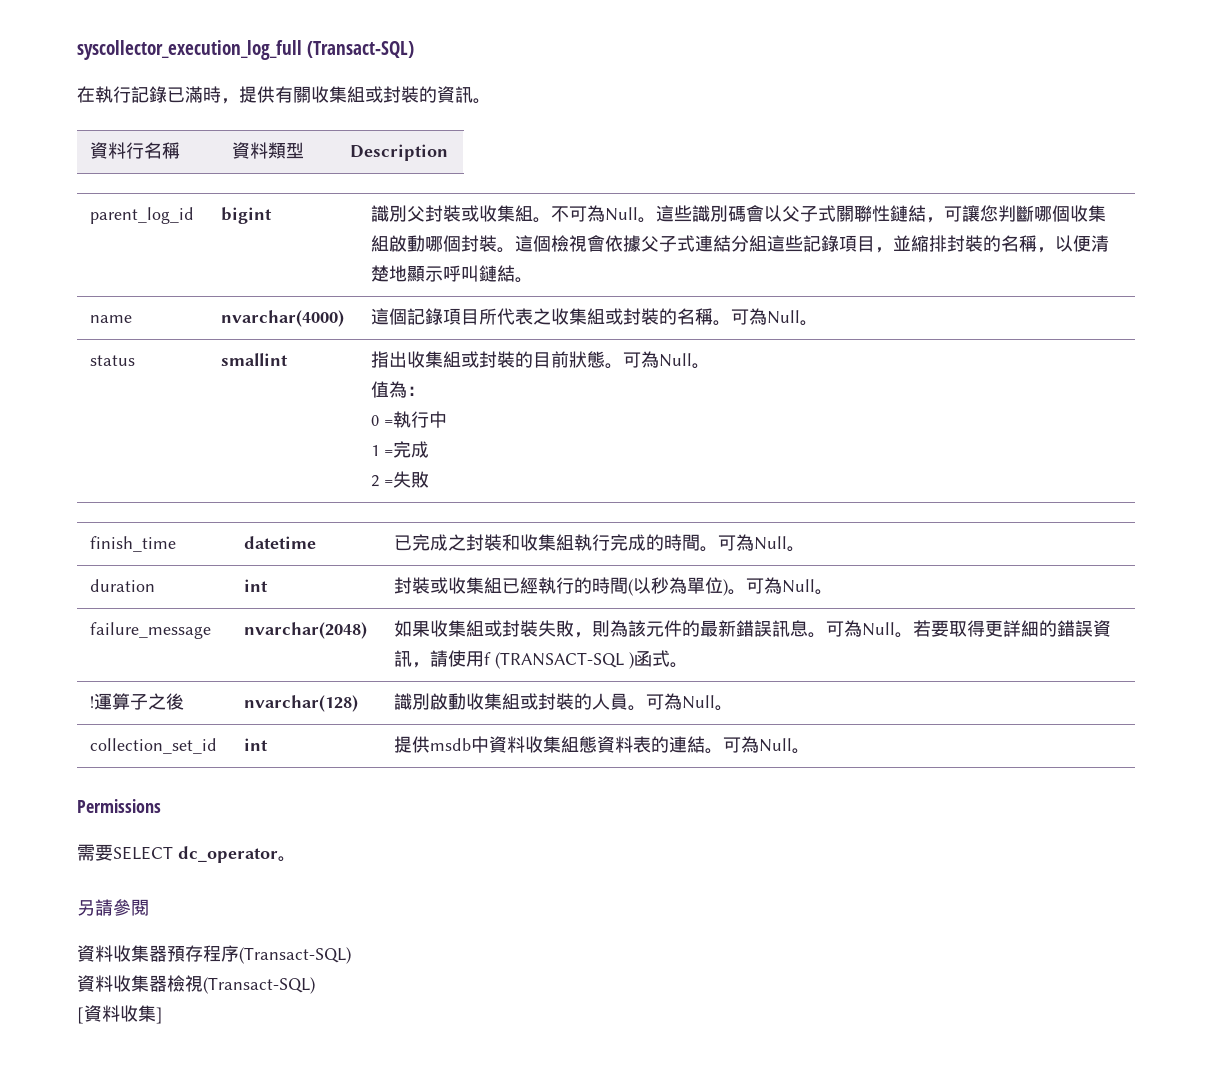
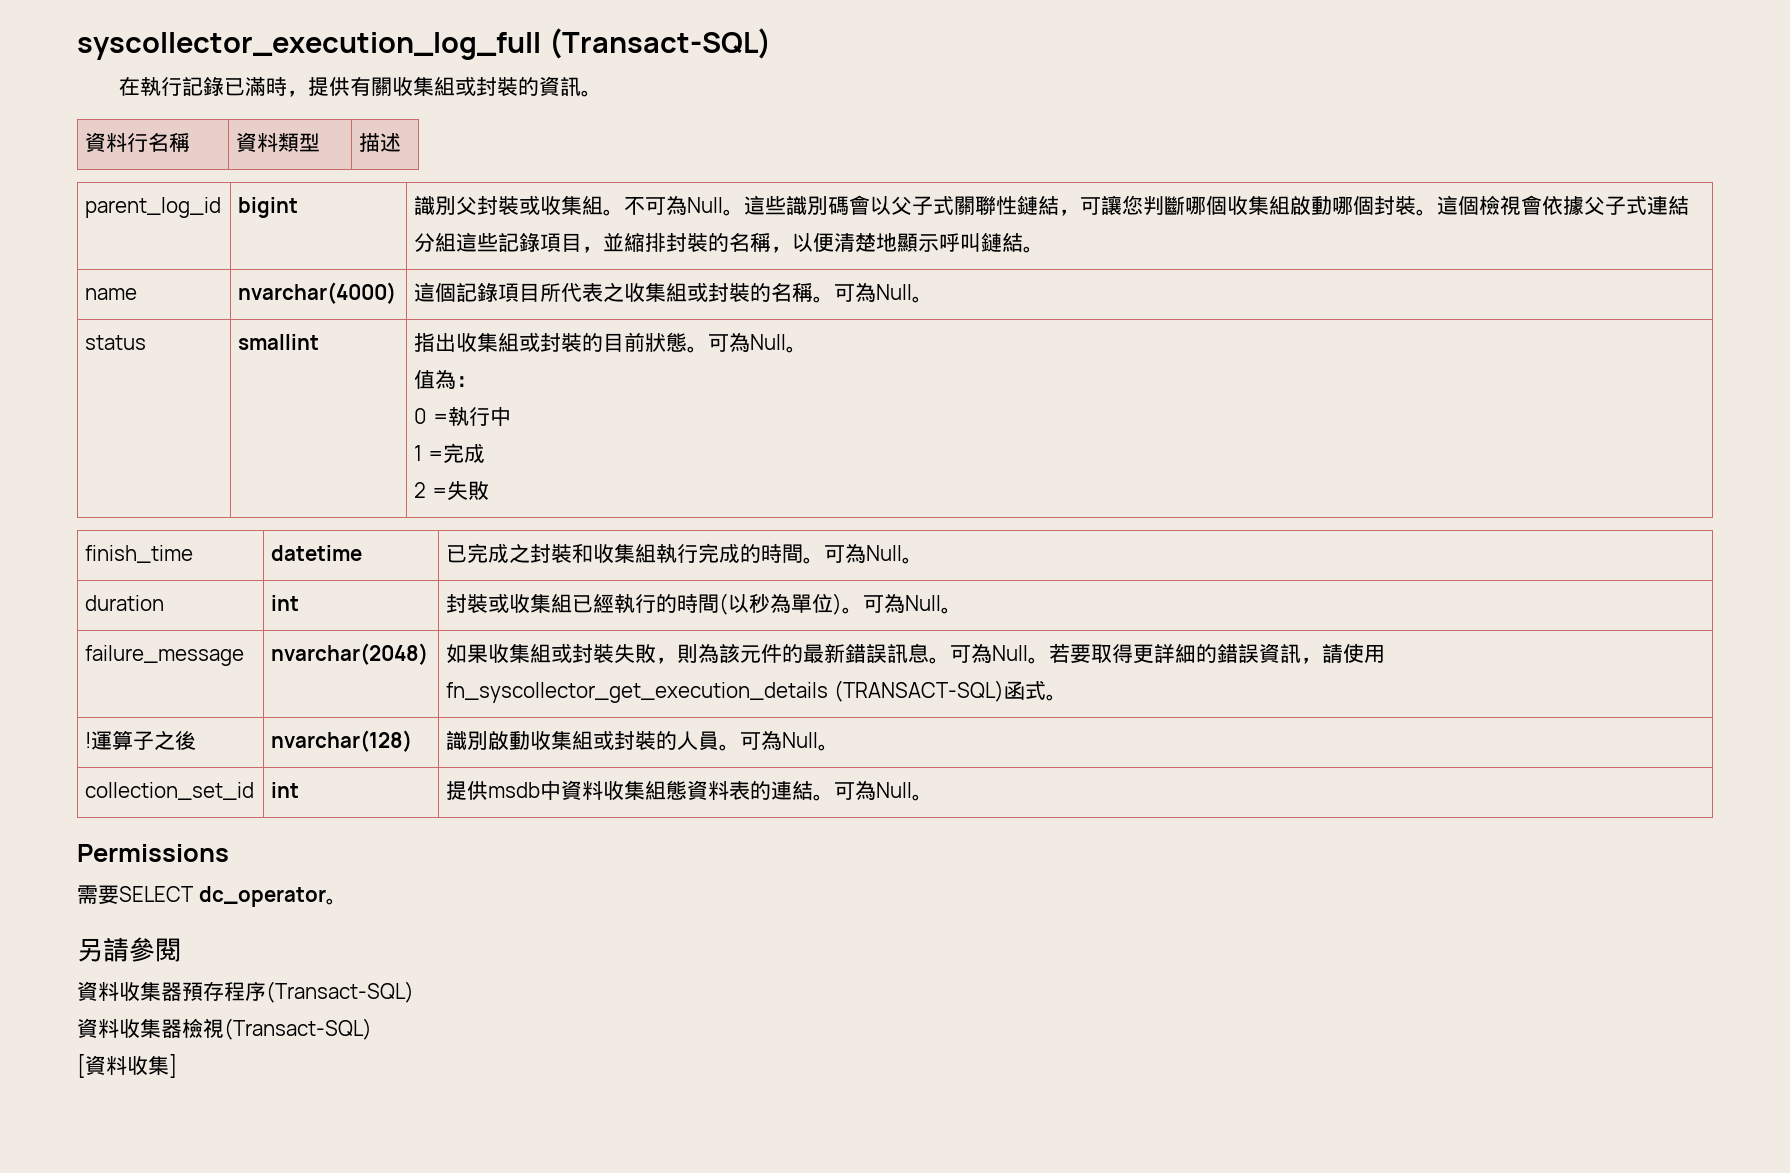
- 資料行名稱 | 資料類型 | Description
+ 資料行名稱 | 資料類型 | 描述
- failure_message | nvarchar(2048) | 如果收集組或封裝失敗，則為該元件的最新錯誤訊息。可為Null。若要取得更詳細的錯誤資訊，請使用f (TRANSACT-SQL )函式。
+ failure_message | nvarchar(2048) | 如果收集組或封裝失敗，則為該元件的最新錯誤訊息。可為Null。若要取得更詳細的錯誤資訊，請使用fn_syscollector_get_execution_details (TRANSACT-SQL)函式。

